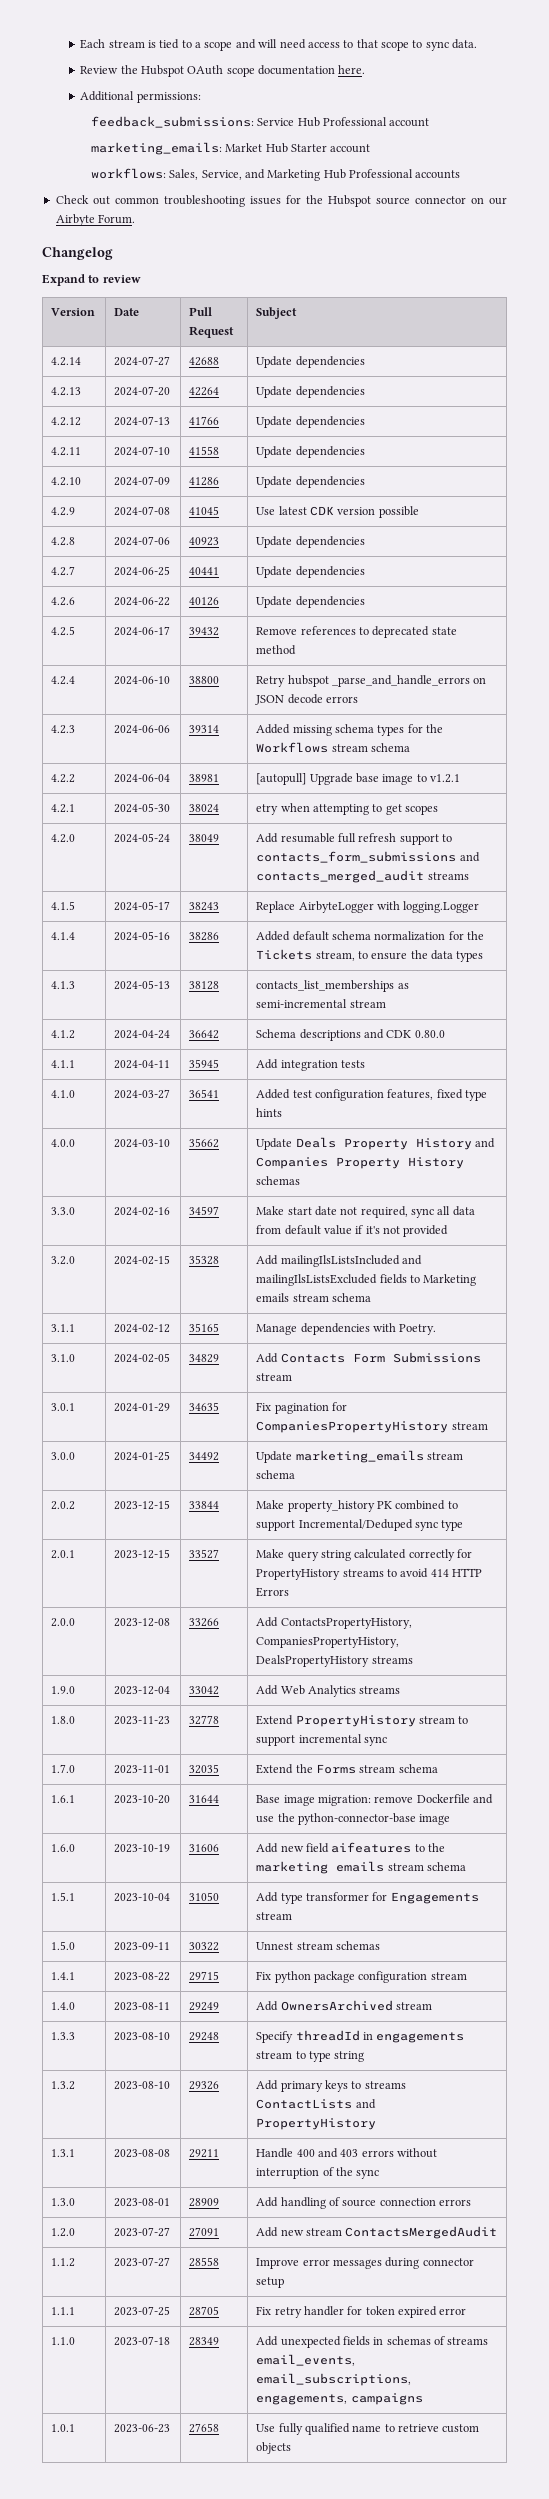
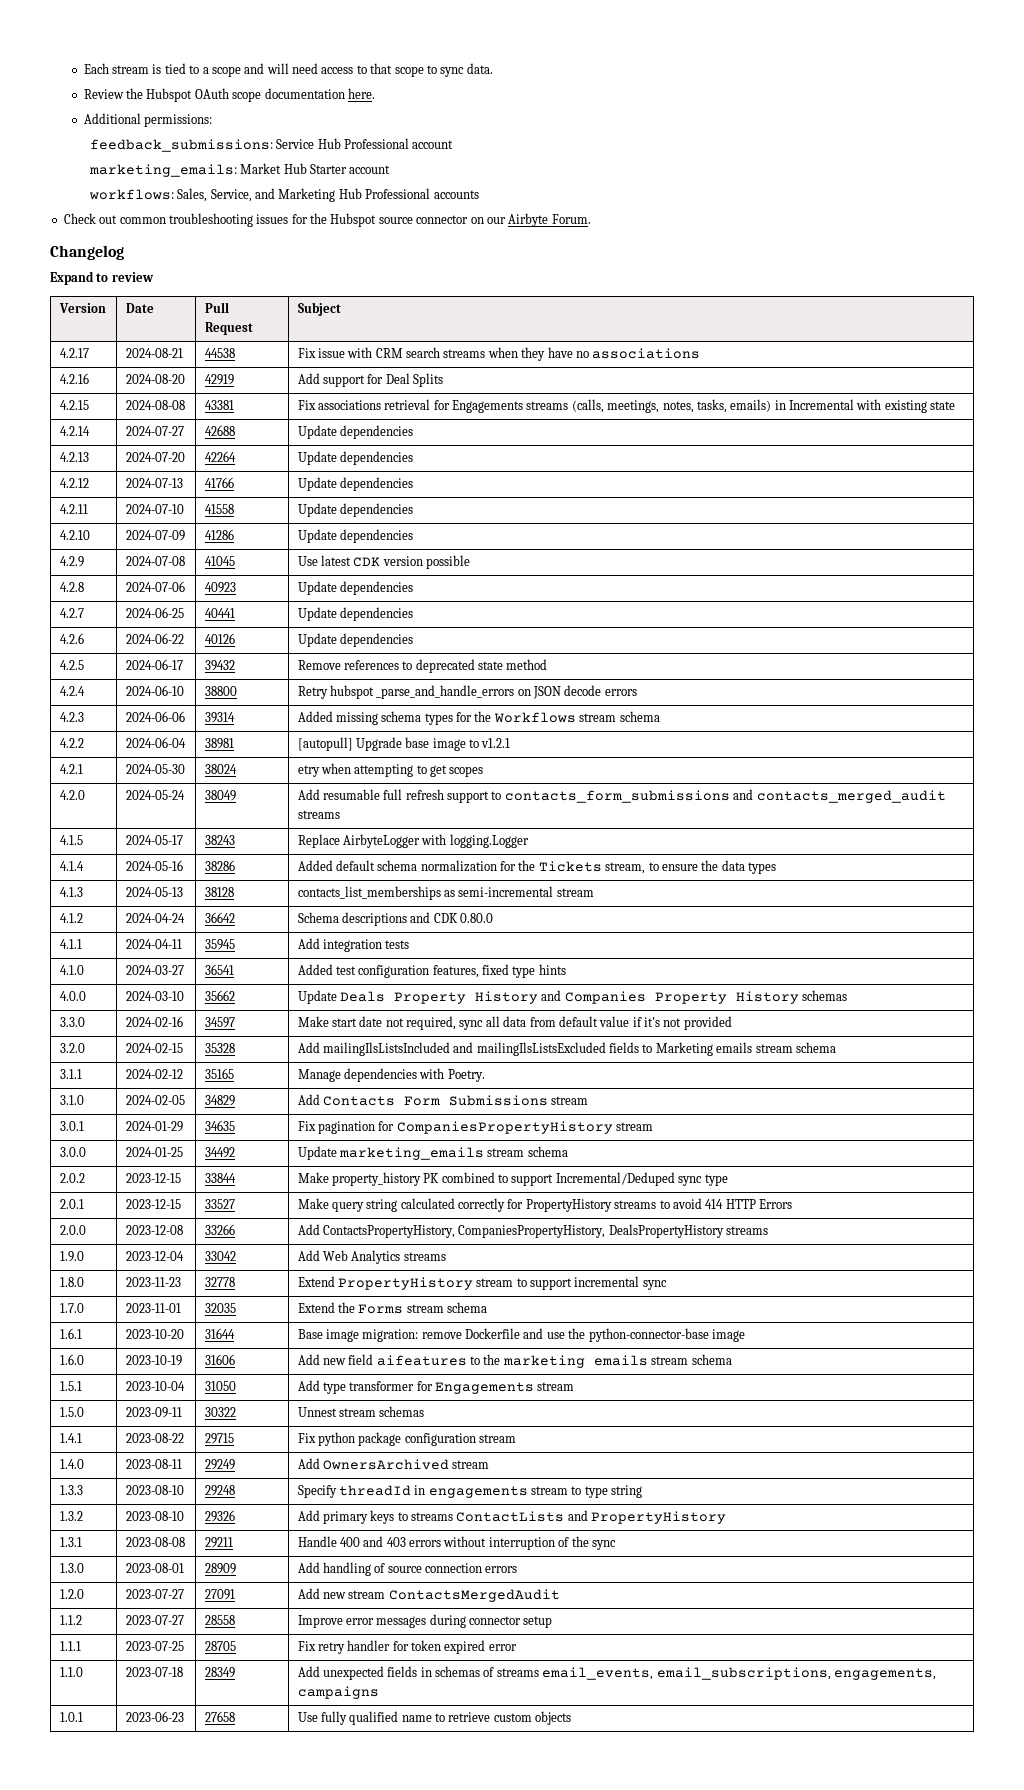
+ 4.2.17 | 2024-08-21 | 44538 | Fix issue with CRM search streams when they have no associations
+ 4.2.16 | 2024-08-20 | 42919 | Add support for Deal Splits
+ 4.2.15 | 2024-08-08 | 43381 | Fix associations retrieval for Engagements streams (calls, meetings, notes, tasks, emails) in Incremental with existing state

